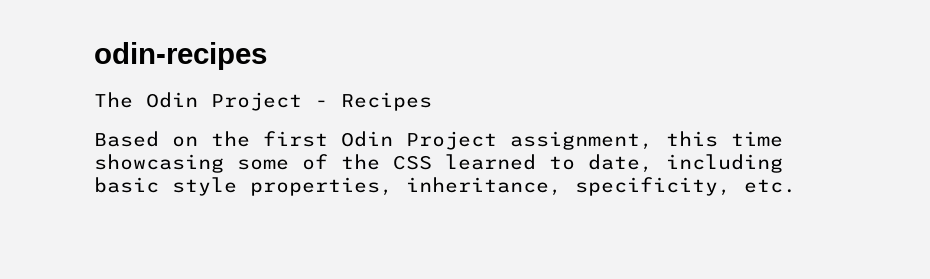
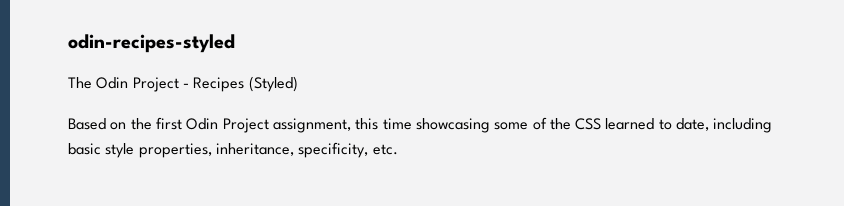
- odin-recipes
+ odin-recipes-styled
- The Odin Project - Recipes
+ The Odin Project - Recipes (Styled)

